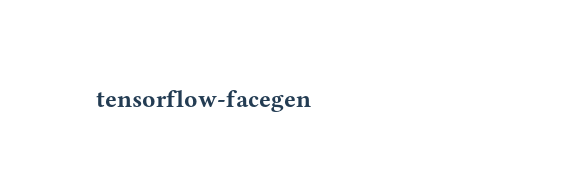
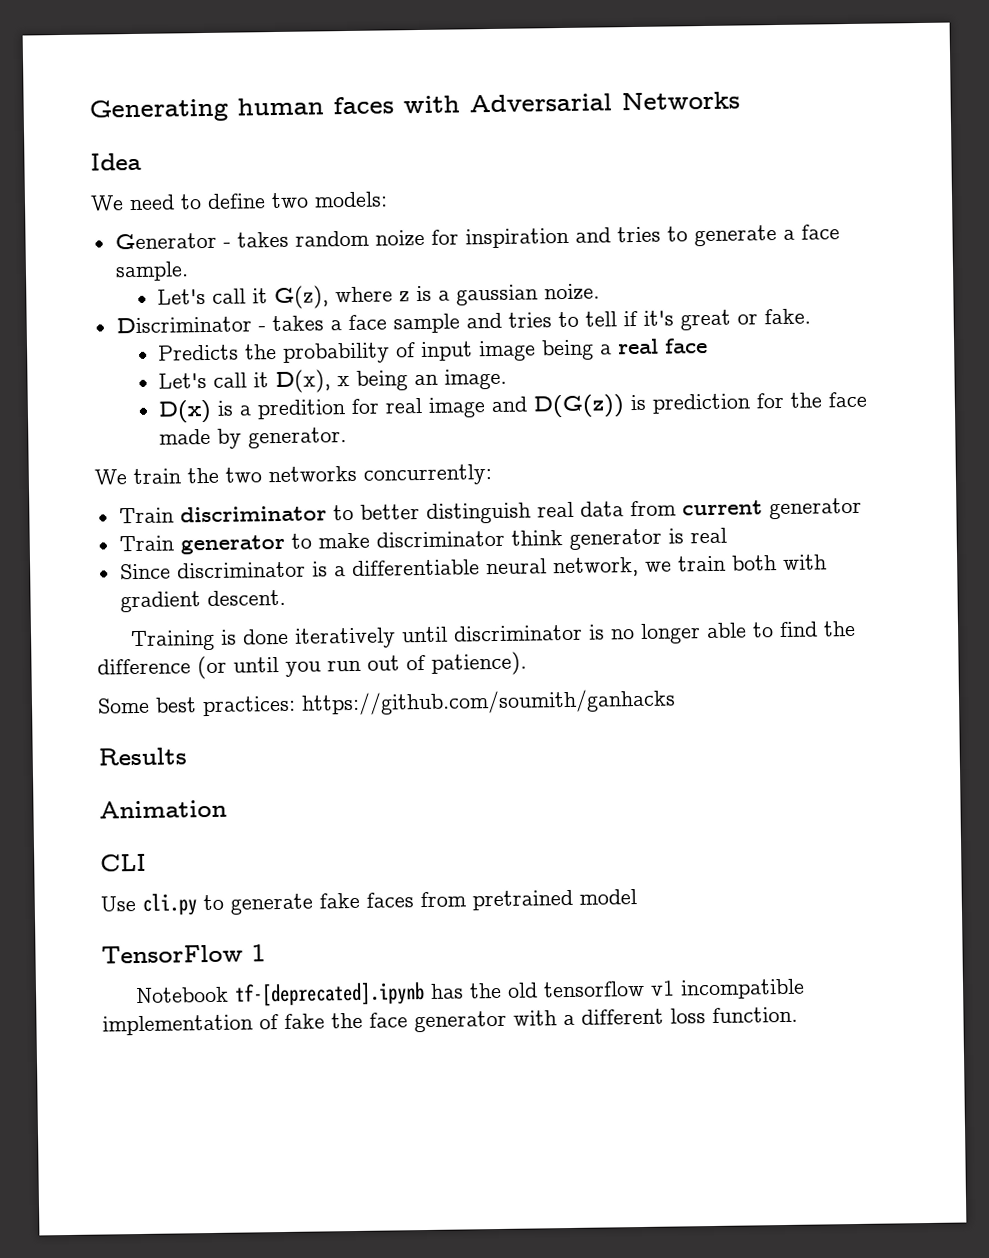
- tensorflow-facegen
+ Generating human faces with Adversarial Networks
+ Idea
+ We need to define two models:
+ Generator - takes random noize for inspiration and tries to generate a face sample.
+ Let's call it G(z), where z is a gaussian noize.
+ Discriminator - takes a face sample and tries to tell if it's great or fake.
+ Predicts the probability of input image being a real face
+ Let's call it D(x), x being an image.
+ D(x) is a predition for real image and D(G(z)) is prediction for the face made by generator.
+ We train the two networks concurrently:
+ Train discriminator to better distinguish real data from current generator
+ Train generator to make discriminator think generator is real
+ Since discriminator is a differentiable neural network, we train both with gradient descent.
+ Training is done iteratively until discriminator is no longer able to find the difference (or until you run out of patience).
+ Some best practices: https://github.com/soumith/ganhacks
+ Results
+ Animation
+ CLI
+ Use cli.py to generate fake faces from pretrained model
+ TensorFlow 1
+ Notebook tf-[deprecated].ipynb has the old tensorflow v1 incompatible implementation of fake the face generator with a different loss function.

